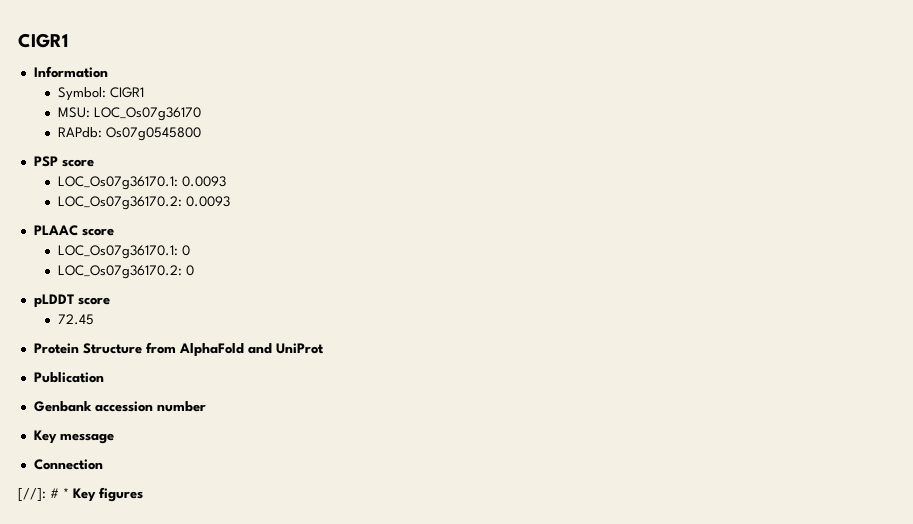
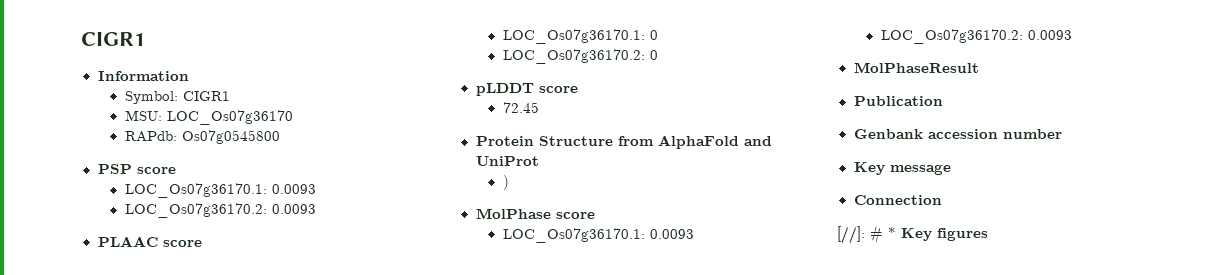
+ )
+ MolPhase score
+ LOC_Os07g36170.1: 0.0093
+ LOC_Os07g36170.2: 0.0093
+ MolPhaseResult

